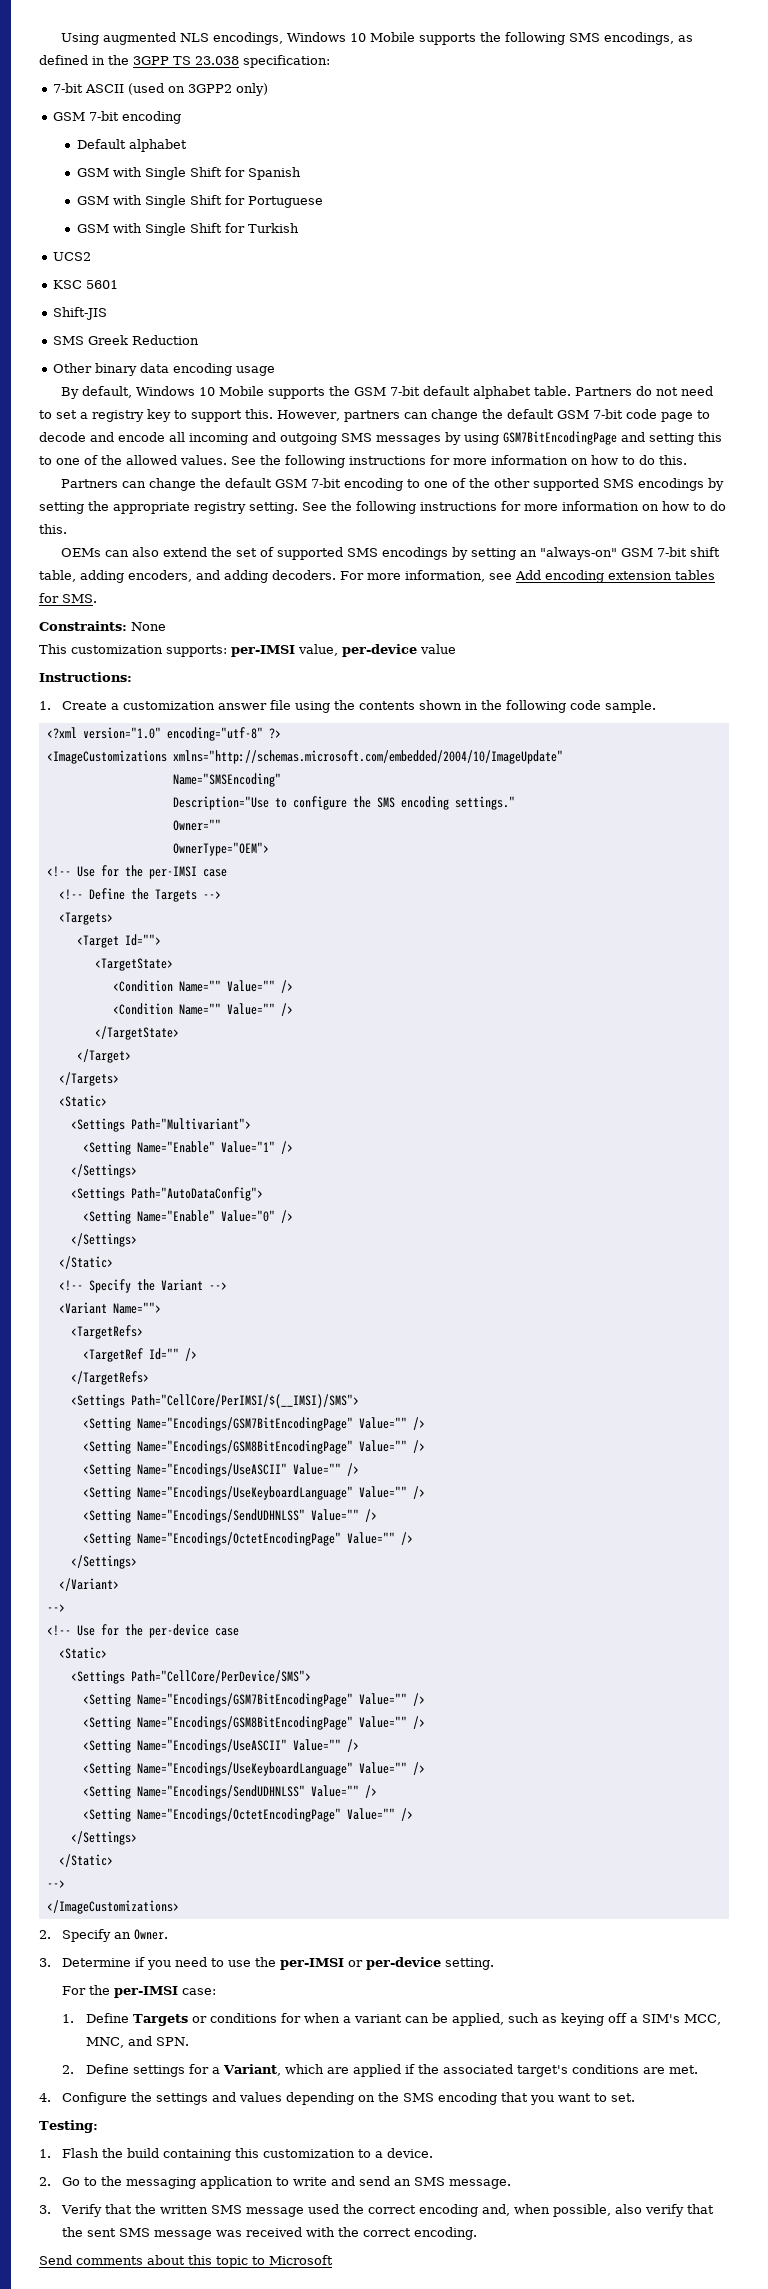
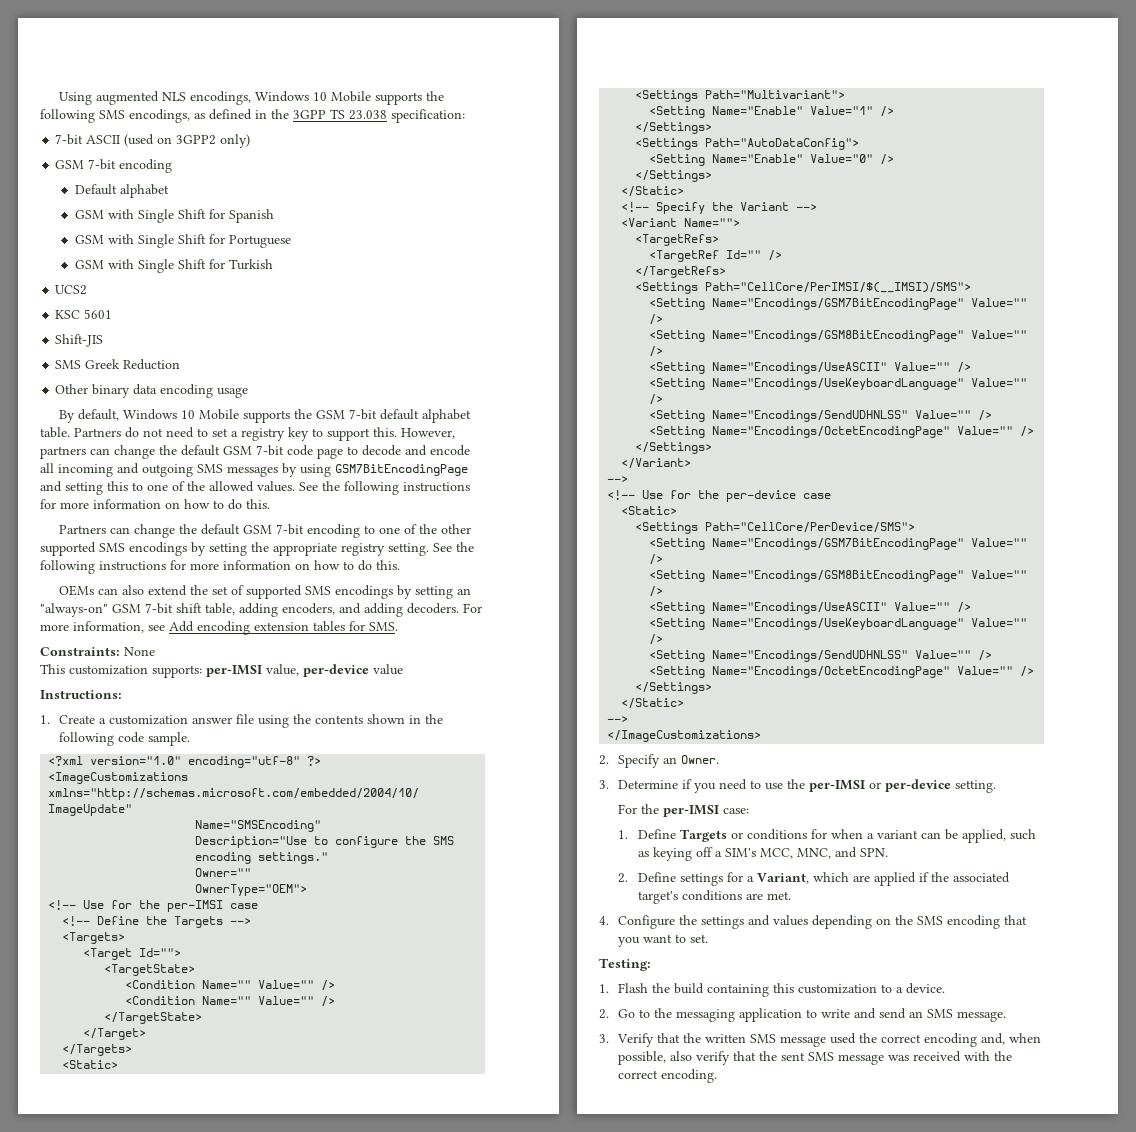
- Send comments about this topic to Microsoft

